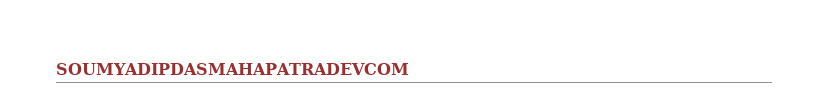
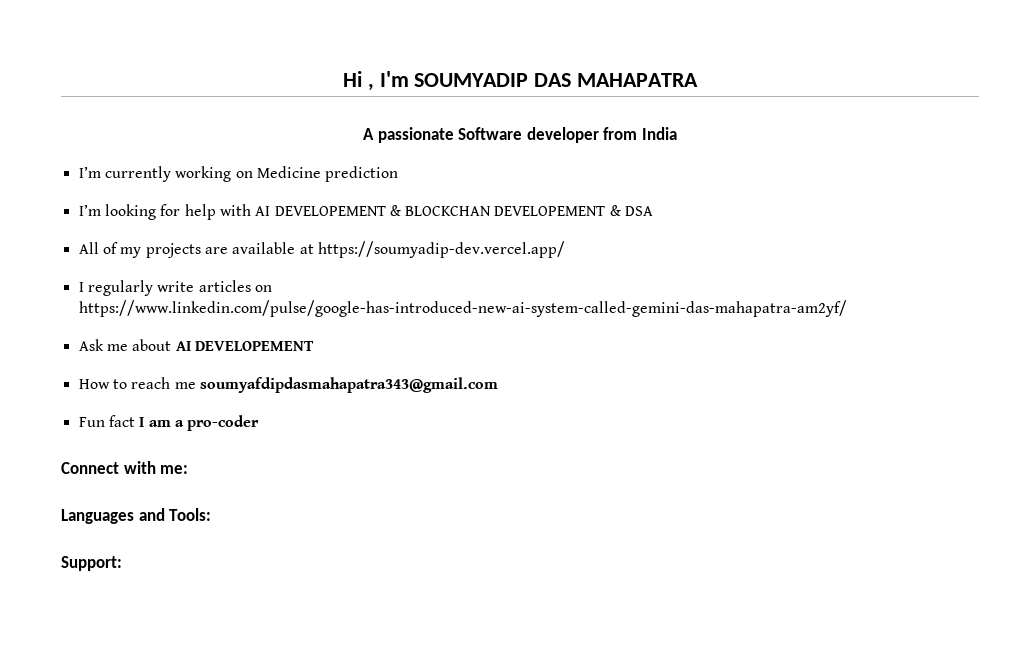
- SOUMYADIPDASMAHAPATRADEVCOM
+ Hi , I'm SOUMYADIP DAS MAHAPATRA
+ A passionate Software developer from India
+ I’m currently working on Medicine prediction
+ I’m looking for help with AI DEVELOPEMENT & BLOCKCHAN DEVELOPEMENT & DSA
+ All of my projects are available at https://soumyadip-dev.vercel.app/
+ I regularly write articles on https://www.linkedin.com/pulse/google-has-introduced-new-ai-system-called-gemini-das-mahapatra-am2yf/
+ Ask me about AI DEVELOPEMENT
+ How to reach me soumyafdipdasmahapatra343@gmail.com
+ Fun fact I am a pro-coder
+ Connect with me:
+ Languages and Tools:
+ Support:

